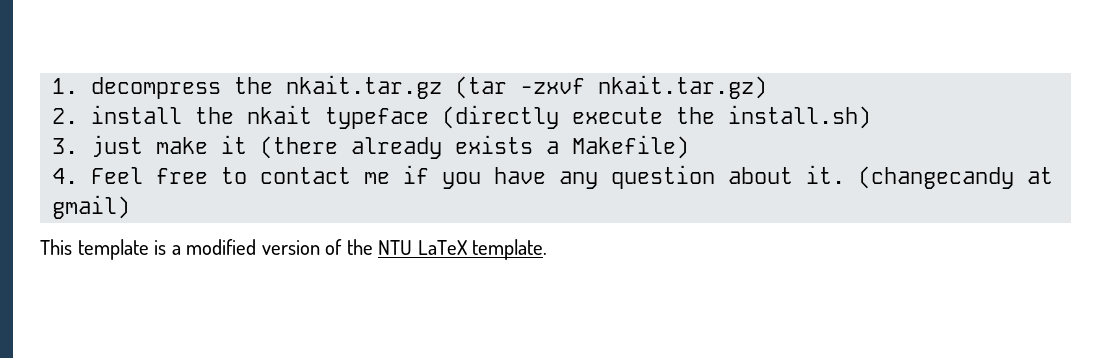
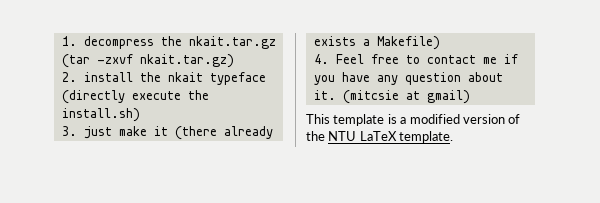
- (changecandy at gmail)
+ (mitcsie at gmail)

